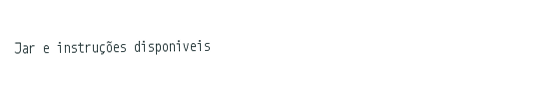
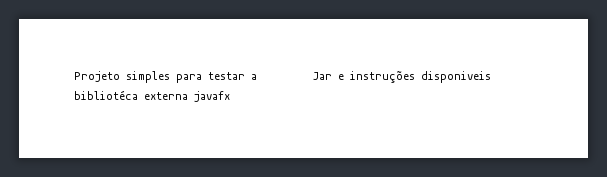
+ Projeto simples para testar a bibliotéca externa javafx

